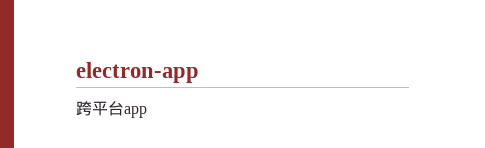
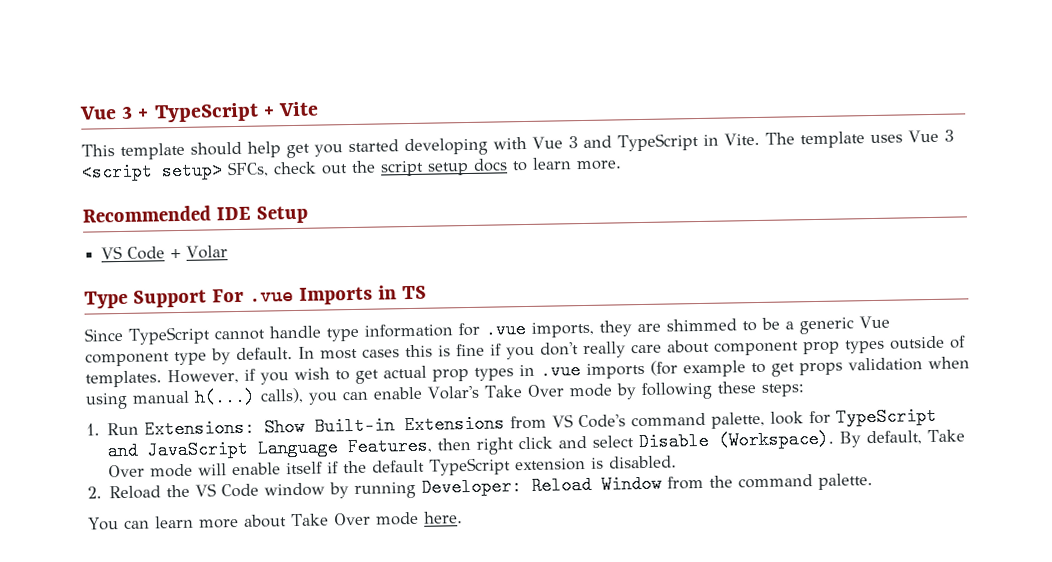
- electron-app
- 跨平台app
+ Vue 3 + TypeScript + Vite
+ This template should help get you started developing with Vue 3 and TypeScript in Vite. The template uses Vue 3 <script setup> SFCs, check out the script setup docs to learn more.
+ Recommended IDE Setup
+ VS Code + Volar
+ Type Support For .vue Imports in TS
+ Since TypeScript cannot handle type information for .vue imports, they are shimmed to be a generic Vue component type by default. In most cases this is fine if you don't really care about component prop types outside of templates. However, if you wish to get actual prop types in .vue imports (for example to get props validation when using manual h(...) calls), you can enable Volar's Take Over mode by following these steps:
+ 1. Run Extensions: Show Built-in Extensions from VS Code's command palette, look for TypeScript and JavaScript Language Features, then right click and select Disable (Workspace). By default, Take Over mode will enable itself if the default TypeScript extension is disabled.
+ 2. Reload the VS Code window by running Developer: Reload Window from the command palette.
+ You can learn more about Take Over mode here.

